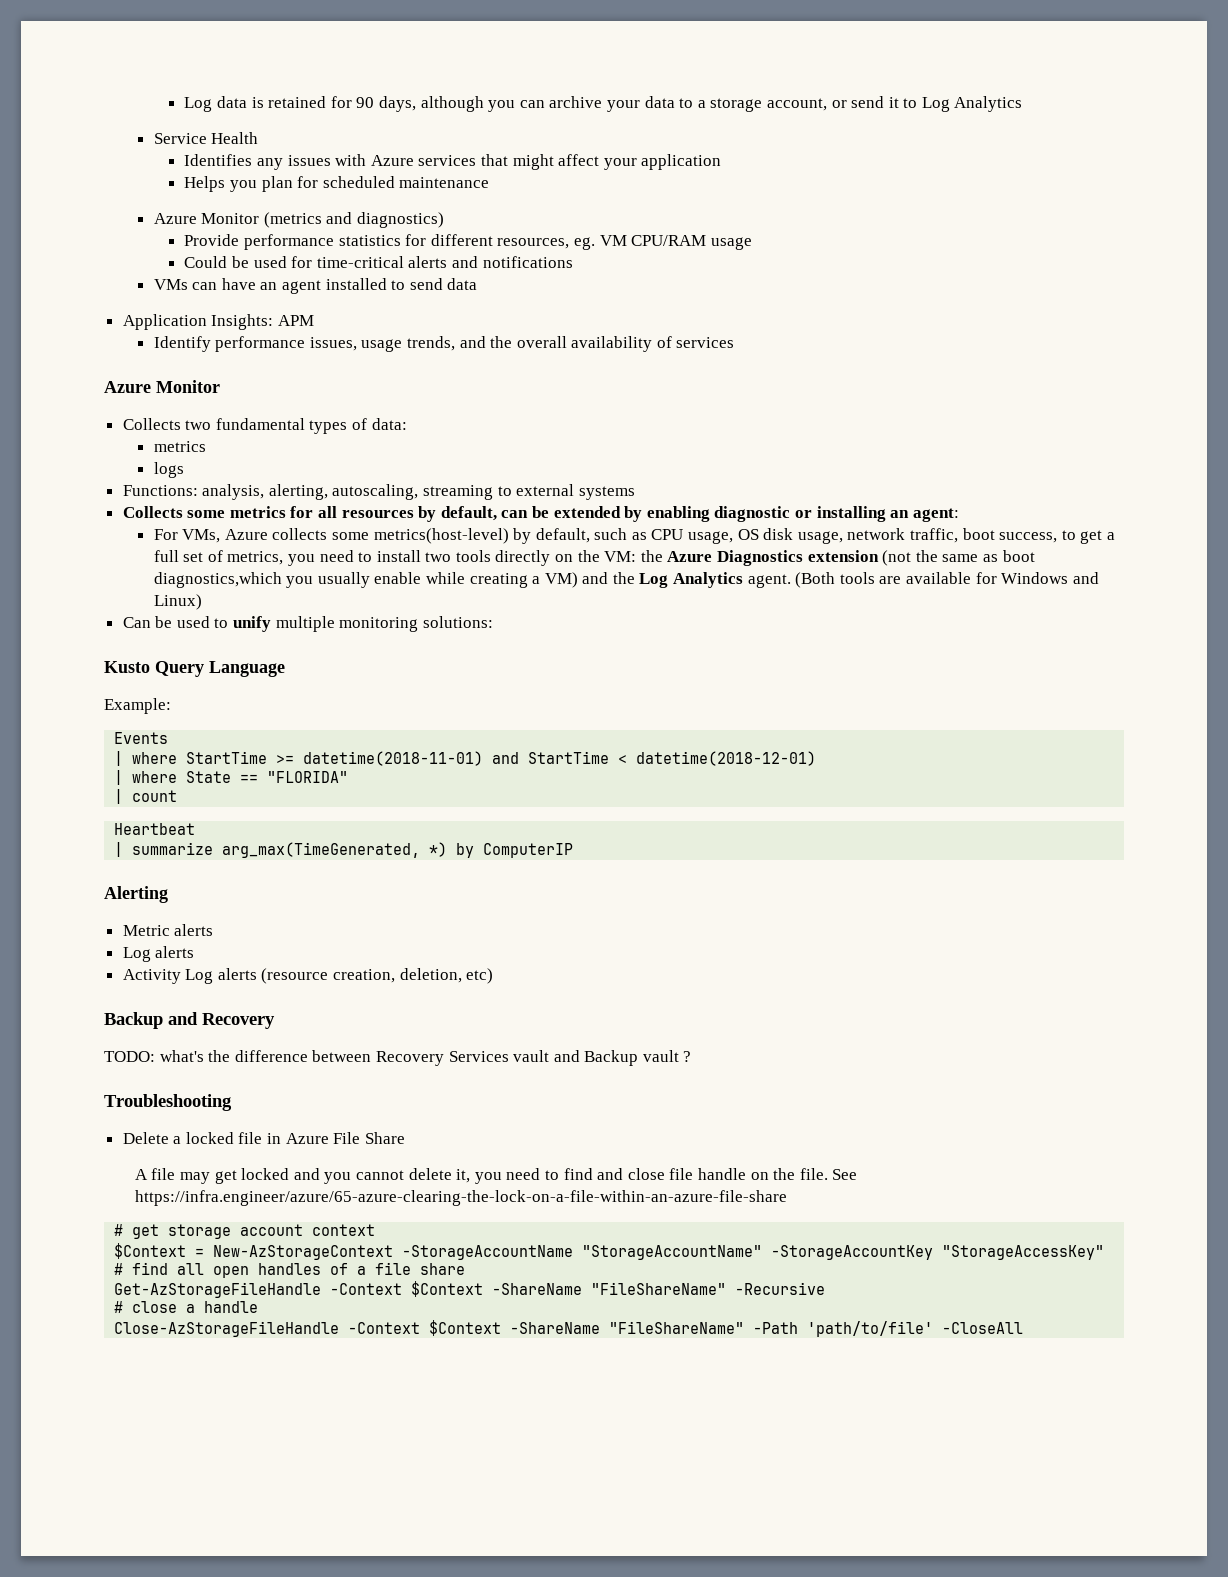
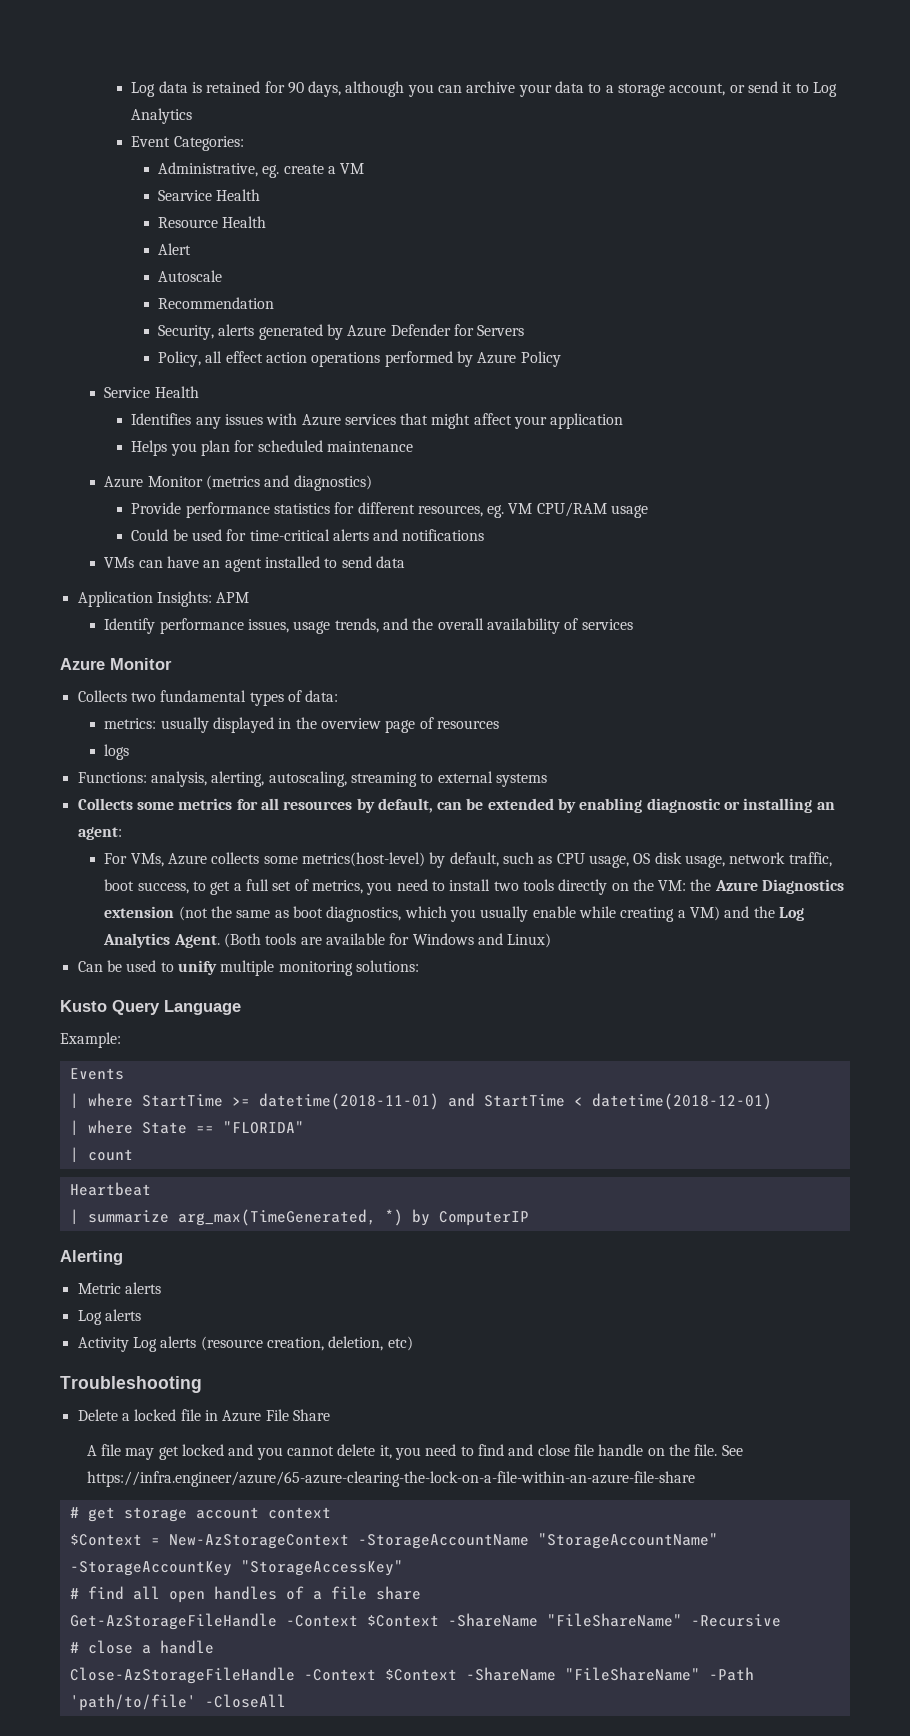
+ Event Categories:
+ Administrative, eg. create a VM
+ Searvice Health
+ Resource Health
+ Alert
+ Autoscale
+ Recommendation
+ Security, alerts generated by Azure Defender for Servers
+ Policy, all effect action operations performed by Azure Policy
  Collects two fundamental types of data:
- metrics
+ metrics: usually displayed in the overview page of resources
- For VMs, Azure collects some metrics(host-level) by default, such as CPU usage, OS disk usage, network traffic, boot success, to get a full set of metrics, you need to install two tools directly on the VM: the Azure Diagnostics extension (not the same as boot diagnostics,which you usually enable while creating a VM) and the Log Analytics agent.
+ For VMs, Azure collects some metrics(host-level) by default, such as CPU usage, OS disk usage, network traffic, boot success, to get a full set of metrics, you need to install two tools directly on the VM: the Azure Diagnostics extension (not the same as boot diagnostics, which you usually enable while creating a VM) and the Log Analytics Agent.
- Backup and Recovery
- TODO: what's the difference between Recovery Services vault and Backup vault ?

